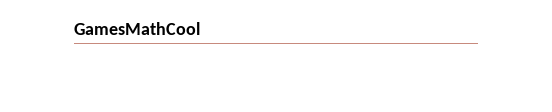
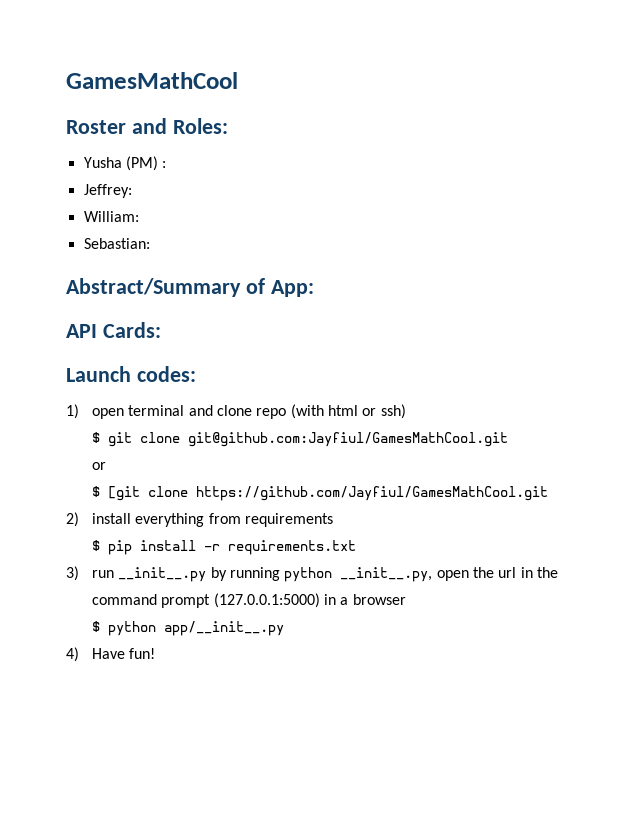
+ Roster and Roles:
+ Yusha (PM) :
+ Jeffrey:
+ William:
+ Sebastian:
+ Abstract/Summary of App:
+ API Cards:
+ Launch codes:
+ 1) open terminal and clone repo (with html or ssh)
+ $ git clone git@github.com:Jayfiul/GamesMathCool.git
+ or
+ $ [git clone https://github.com/Jayfiul/GamesMathCool.git
+ 2) install everything from requirements
+ $ pip install -r requirements.txt
+ 3) run __init__.py by running python __init__.py, open the url in the command prompt (127.0.0.1:5000) in a browser
+ $ python app/__init__.py
+ 4) Have fun!

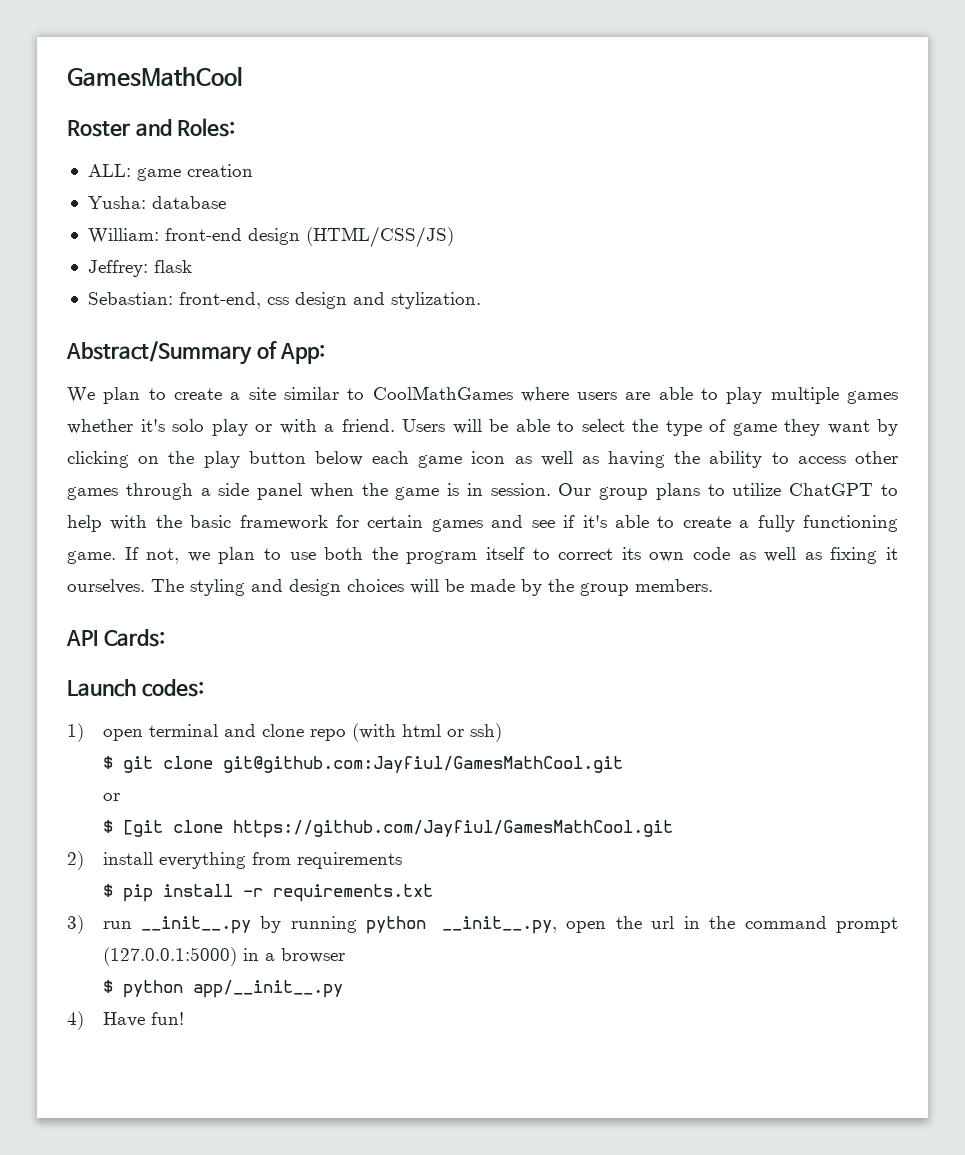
- Yusha (PM) :
+ ALL: game creation
+ Yusha: database
+ William: front-end design (HTML/CSS/JS)
- Jeffrey:
- William:
+ Jeffrey: flask
- Sebastian:
+ Sebastian: front-end, css design and stylization.
  Abstract/Summary of App:
+ We plan to create a site similar to CoolMathGames where users are able to play multiple games whether it's solo play or with a friend. Users will be able to select the type of game they want by clicking on the play button below each game icon as well as having the ability to access other games through a side panel when the game is in session. Our group plans to utilize ChatGPT to help with the basic framework for certain games and see if it's able to create a fully functioning game. If not, we plan to use both the program itself to correct its own code as well as fixing it ourselves. The styling and design choices will be made by the group members.

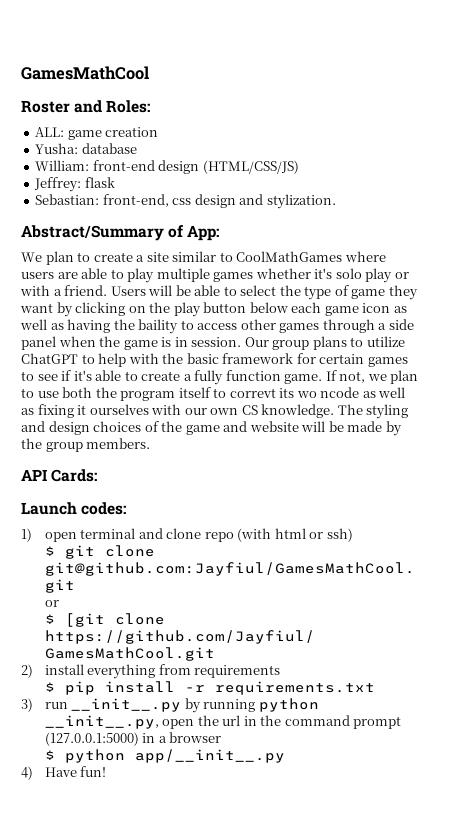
- Users will be able to select the type of game they want by clicking on the play button below each game icon as well as having the ability to access other games through a side panel when the game is in session.
+ Users will be able to select the type of game they want by clicking on the play button below each game icon as well as having the baility to access other games through a side panel when the game is in session.
- Our group plans to utilize ChatGPT to help with the basic framework for certain games and see if it's able to create a fully functioning game.
+ Our group plans to utilize ChatGPT to help with the basic framework for certain games to see if it's able to create a fully function game.
- If not, we plan to use both the program itself to correct its own code as well as fixing it ourselves.
+ If not, we plan to use both the program itself to correvt its wo ncode as well as fixing it ourselves with our own CS knowledge.
- The styling and design choices will be made by the group members.
+ The styling and design choices of the game and website will be made by the group members.

